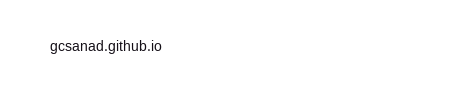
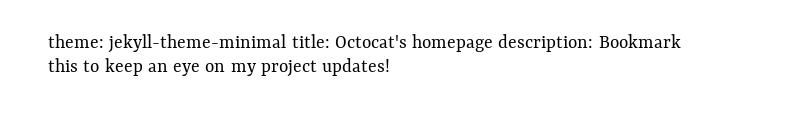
- gcsanad.github.io
+ theme: jekyll-theme-minimal title: Octocat's homepage description: Bookmark this to keep an eye on my project updates!

